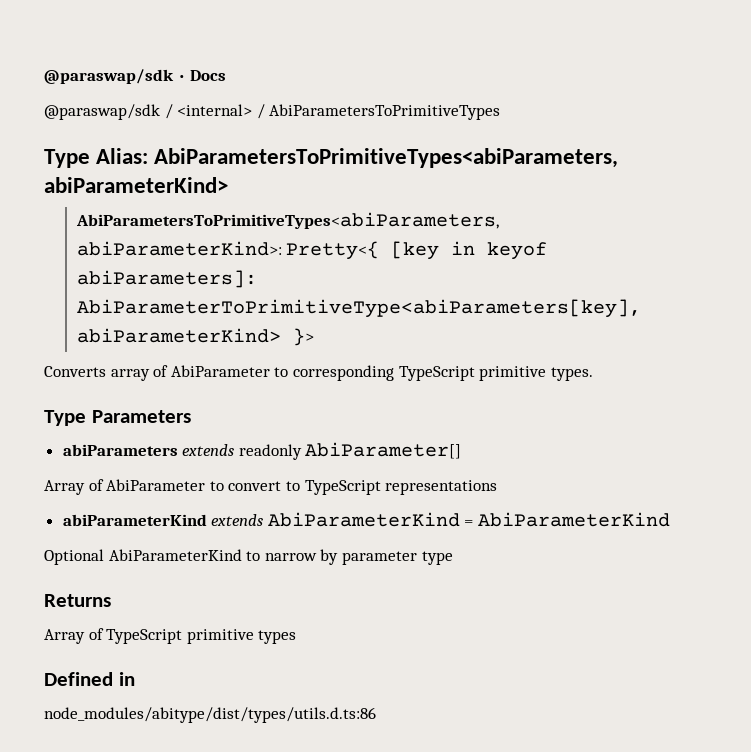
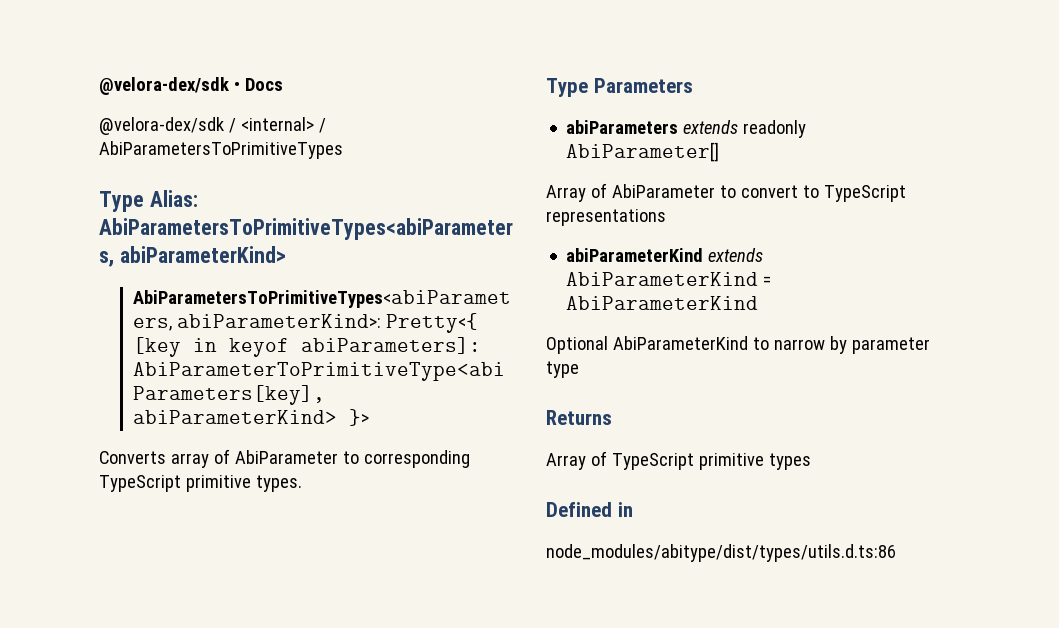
- @paraswap/sdk • Docs
+ @velora-dex/sdk • Docs
- @paraswap/sdk / <internal> / AbiParametersToPrimitiveTypes
+ @velora-dex/sdk / <internal> / AbiParametersToPrimitiveTypes

